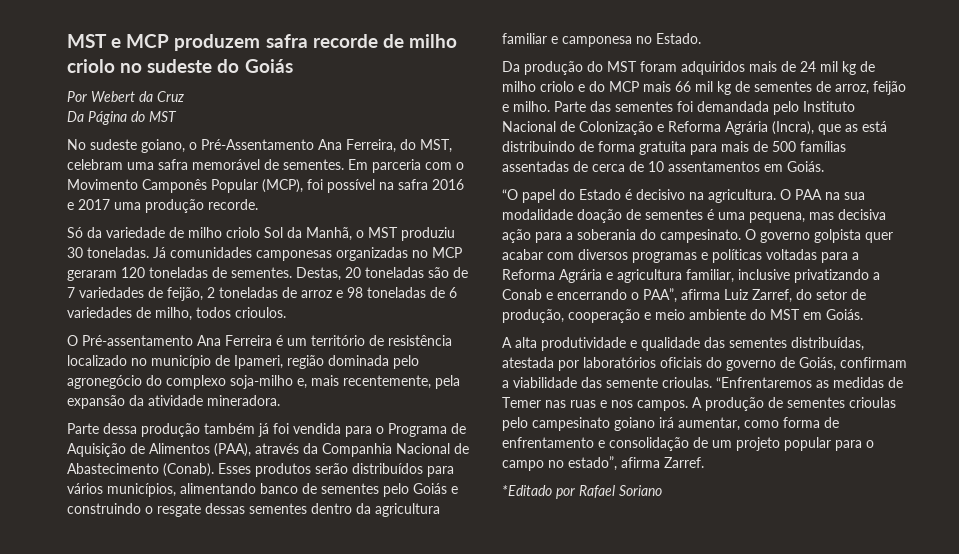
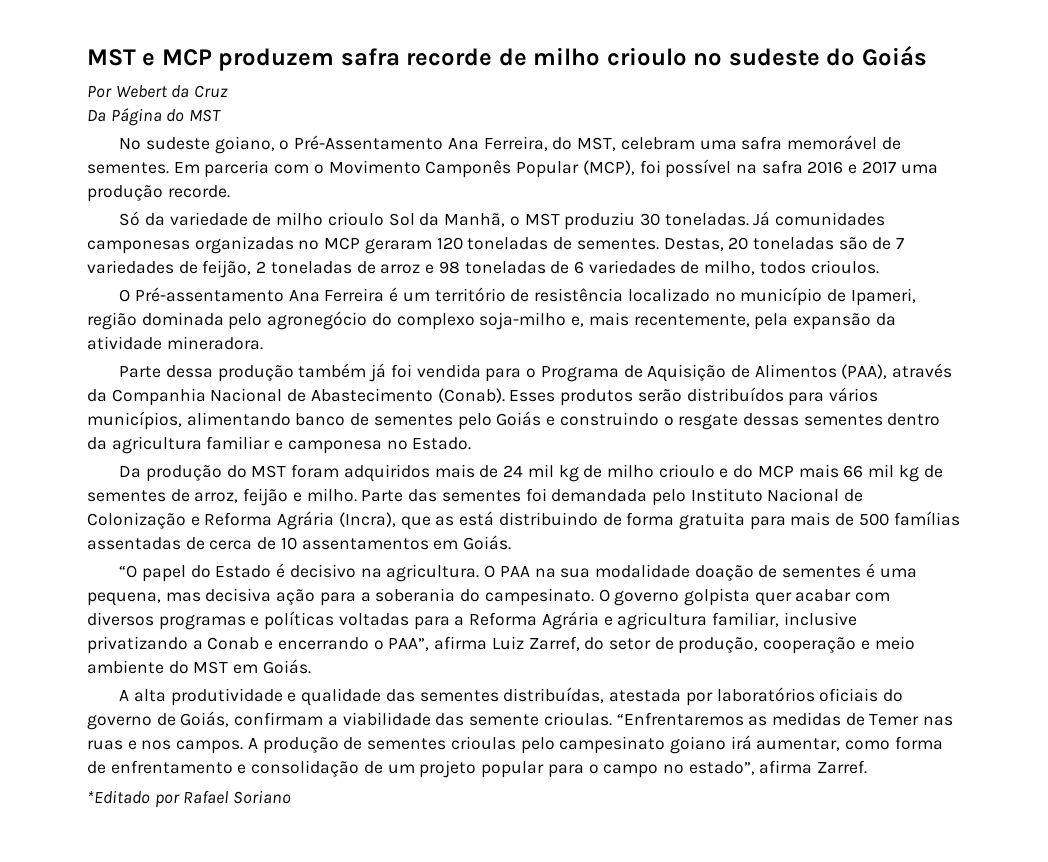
- MST e MCP produzem safra recorde de milho criolo no sudeste do Goiás
+ MST e MCP produzem safra recorde de milho crioulo no sudeste do Goiás
- Só da variedade de milho criolo Sol da Manhã, o MST produziu 30 toneladas.
+ Só da variedade de milho crioulo Sol da Manhã, o MST produziu 30 toneladas.
- Da produção do MST foram adquiridos mais de 24 mil kg de milho criolo e do MCP mais 66 mil kg de sementes de arroz, feijão e milho.
+ Da produção do MST foram adquiridos mais de 24 mil kg de milho crioulo e do MCP mais 66 mil kg de sementes de arroz, feijão e milho.

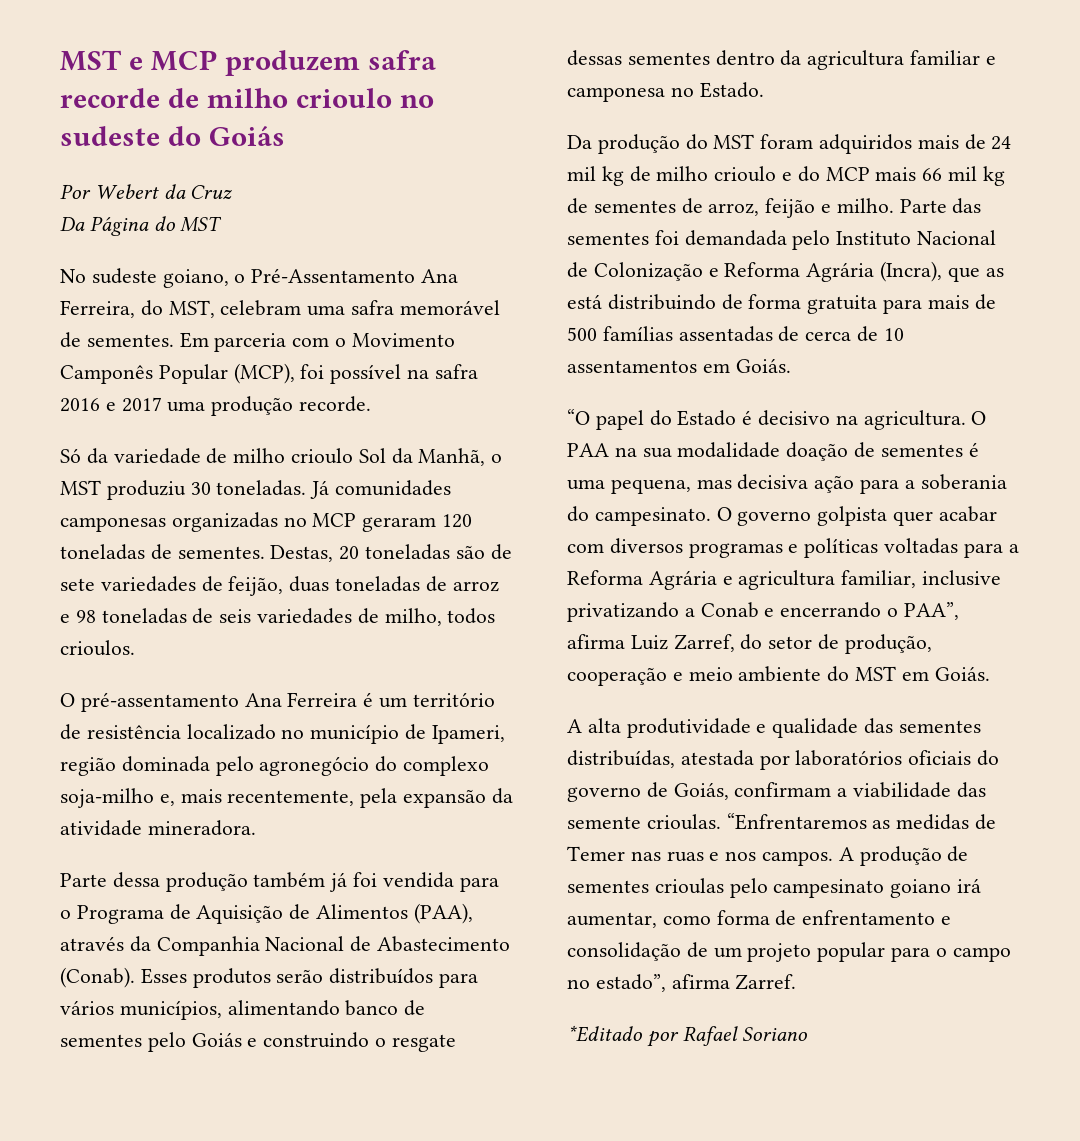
- Destas, 20 toneladas são de 7 variedades de feijão, 2 toneladas de arroz e 98 toneladas de 6 variedades de milho, todos crioulos.
+ Destas, 20 toneladas são de sete variedades de feijão, duas toneladas de arroz e 98 toneladas de seis variedades de milho, todos crioulos.
- O Pré-assentamento Ana Ferreira é um território de resistência localizado no município de Ipameri, região dominada pelo agronegócio do complexo soja-milho e, mais recentemente, pela expansão da atividade mineradora.
+ O pré-assentamento Ana Ferreira é um território de resistência localizado no município de Ipameri, região dominada pelo agronegócio do complexo soja-milho e, mais recentemente, pela expansão da atividade mineradora.

